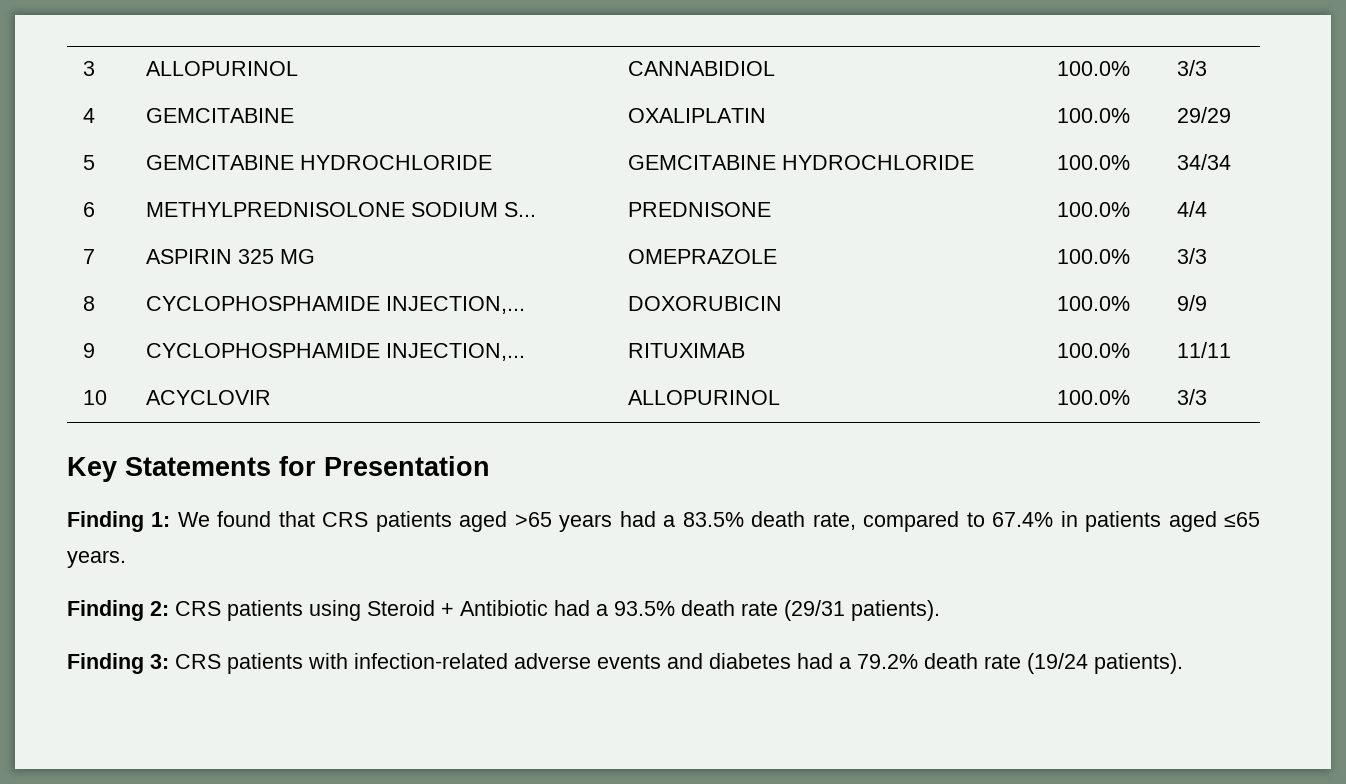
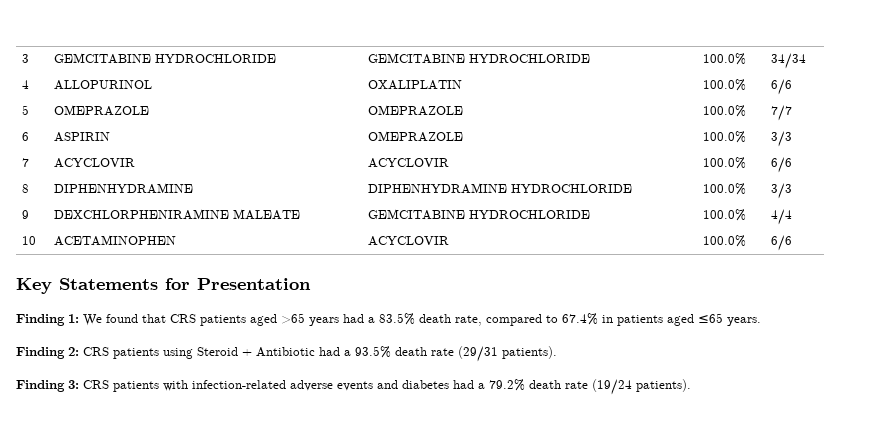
- 3 | ALLOPURINOL | CANNABIDIOL | 100.0% | 3/3
- 4 | GEMCITABINE | OXALIPLATIN | 100.0% | 29/29
- 5 | GEMCITABINE HYDROCHLORIDE | GEMCITABINE HYDROCHLORIDE | 100.0% | 34/34
+ 3 | GEMCITABINE HYDROCHLORIDE | GEMCITABINE HYDROCHLORIDE | 100.0% | 34/34
- 6 | METHYLPREDNISOLONE SODIUM S... | PREDNISONE | 100.0% | 4/4
- 7 | ASPIRIN 325 MG | OMEPRAZOLE | 100.0% | 3/3
+ 4 | ALLOPURINOL | OXALIPLATIN | 100.0% | 6/6
+ 5 | OMEPRAZOLE | OMEPRAZOLE | 100.0% | 7/7
+ 6 | ASPIRIN | OMEPRAZOLE | 100.0% | 3/3
- 8 | CYCLOPHOSPHAMIDE INJECTION,... | DOXORUBICIN | 100.0% | 9/9
- 9 | CYCLOPHOSPHAMIDE INJECTION,... | RITUXIMAB | 100.0% | 11/11
- 10 | ACYCLOVIR | ALLOPURINOL | 100.0% | 3/3
+ 7 | ACYCLOVIR | ACYCLOVIR | 100.0% | 6/6
+ 8 | DIPHENHYDRAMINE | DIPHENHYDRAMINE HYDROCHLORIDE | 100.0% | 3/3
+ 9 | DEXCHLORPHENIRAMINE MALEATE | GEMCITABINE HYDROCHLORIDE | 100.0% | 4/4
+ 10 | ACETAMINOPHEN | ACYCLOVIR | 100.0% | 6/6

